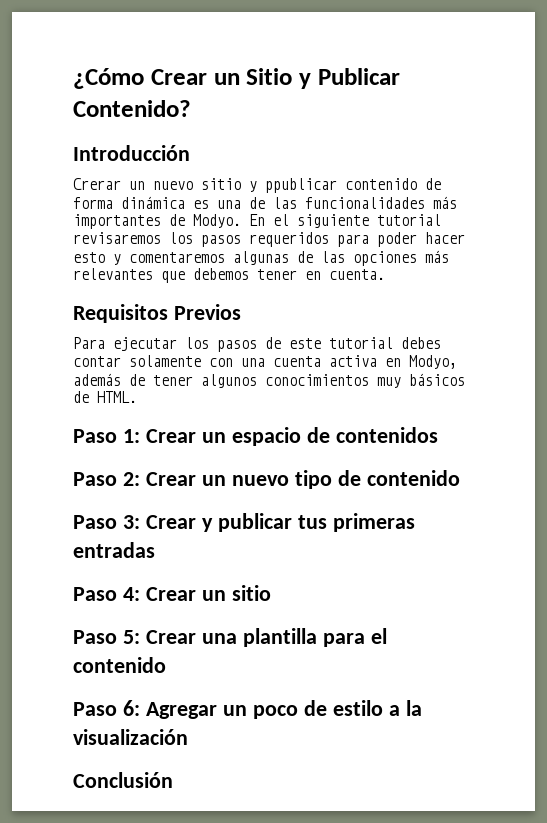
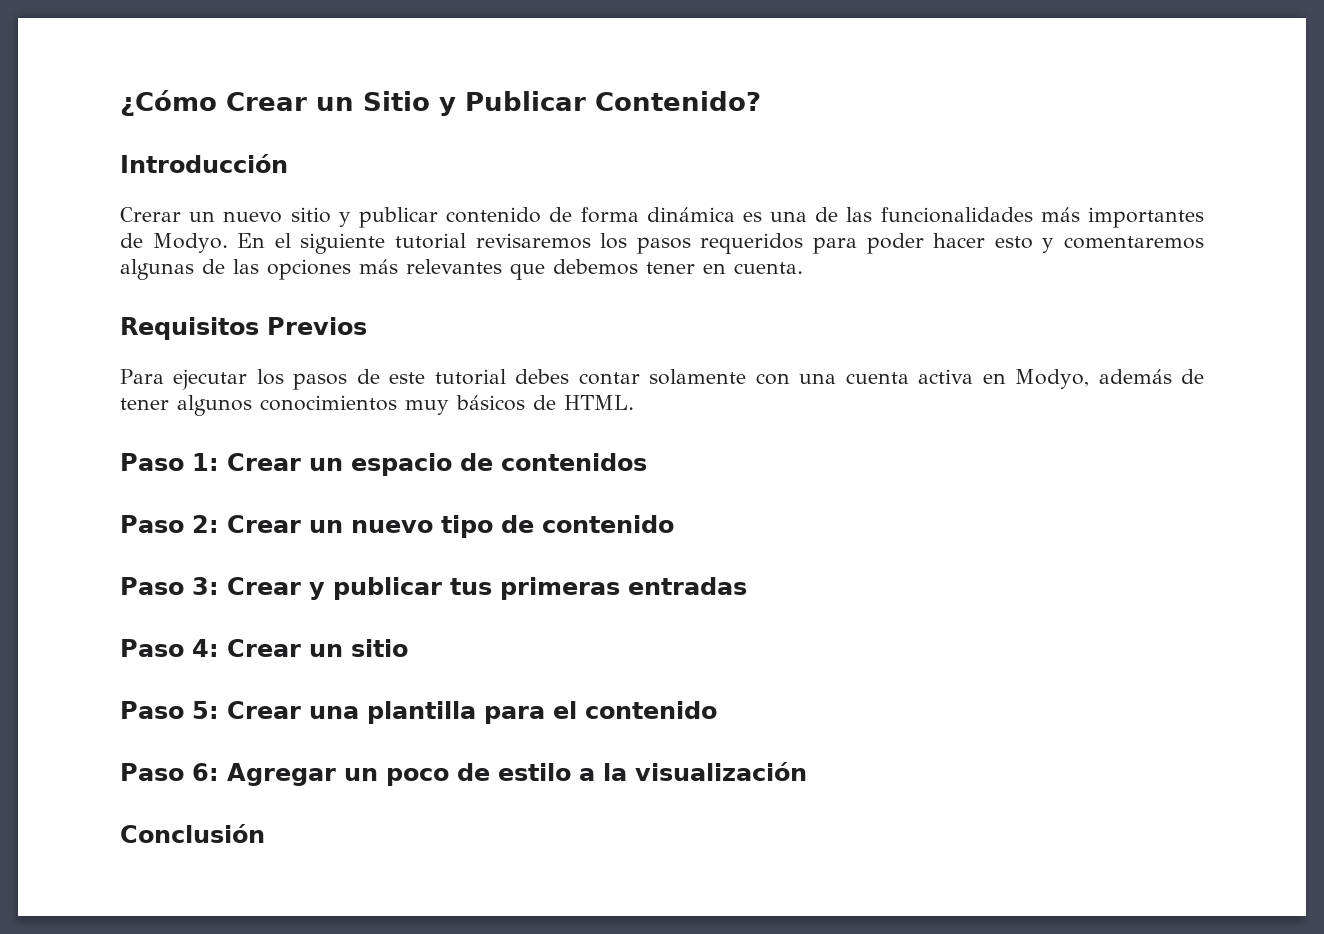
- Crerar un nuevo sitio y ppublicar contenido de forma dinámica es una de las funcionalidades más importantes de Modyo.
+ Crerar un nuevo sitio y publicar contenido de forma dinámica es una de las funcionalidades más importantes de Modyo.

